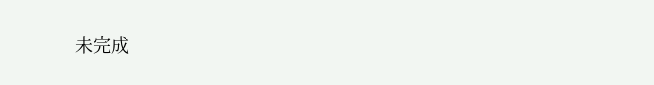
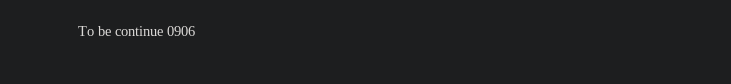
- 未完成
+ To be continue 0906

